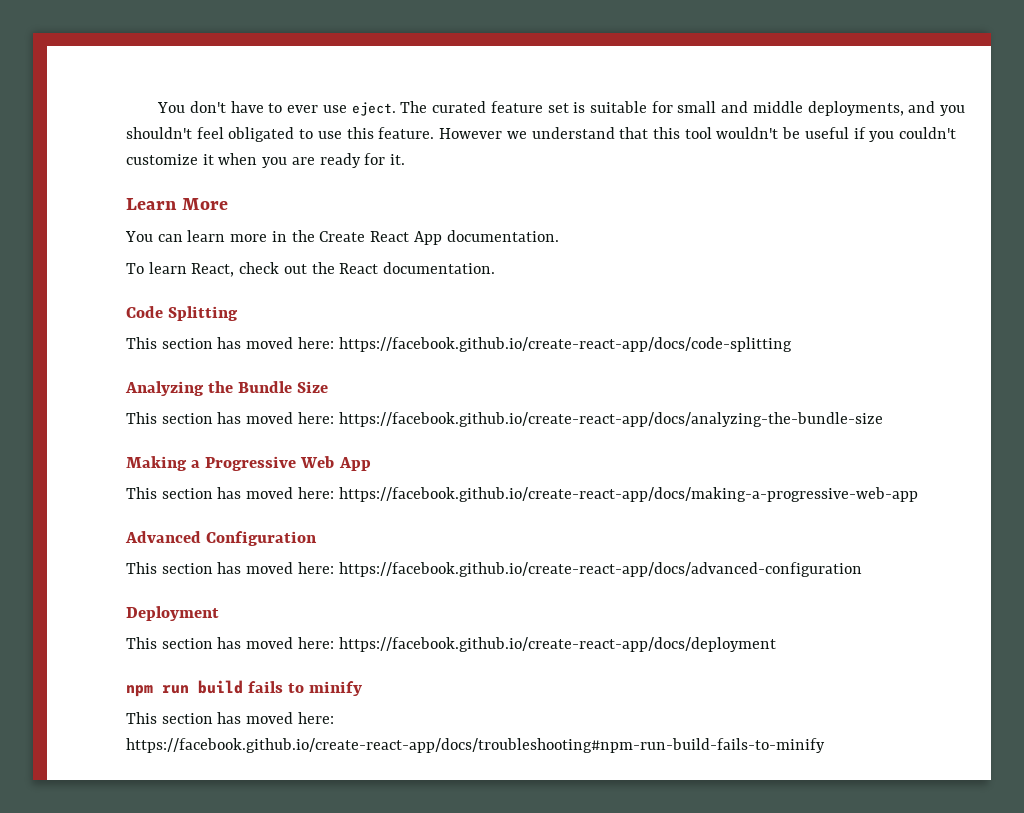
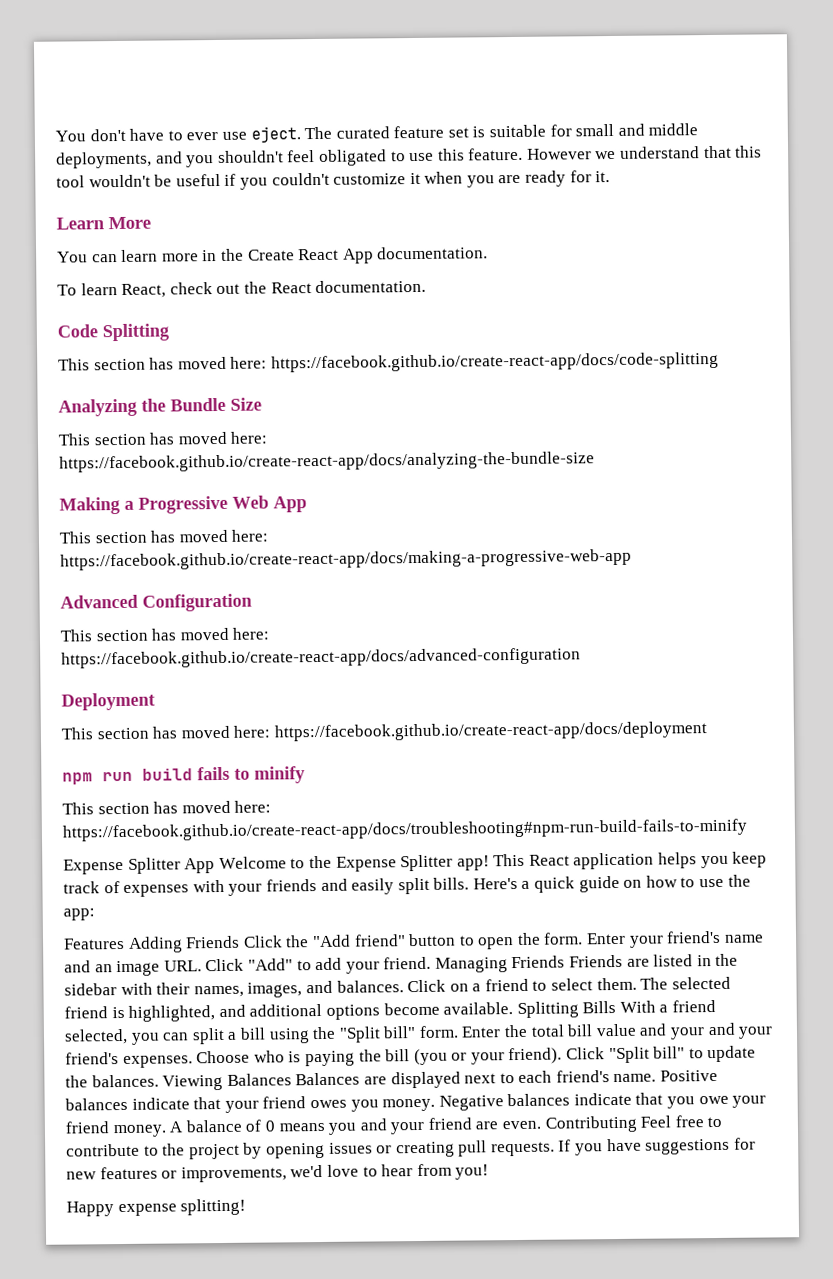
+ Expense Splitter App Welcome to the Expense Splitter app! This React application helps you keep track of expenses with your friends and easily split bills. Here's a quick guide on how to use the app:
+ Features Adding Friends Click the "Add friend" button to open the form. Enter your friend's name and an image URL. Click "Add" to add your friend. Managing Friends Friends are listed in the sidebar with their names, images, and balances. Click on a friend to select them. The selected friend is highlighted, and additional options become available. Splitting Bills With a friend selected, you can split a bill using the "Split bill" form. Enter the total bill value and your and your friend's expenses. Choose who is paying the bill (you or your friend). Click "Split bill" to update the balances. Viewing Balances Balances are displayed next to each friend's name. Positive balances indicate that your friend owes you money. Negative balances indicate that you owe your friend money. A balance of 0 means you and your friend are even. Contributing Feel free to contribute to the project by opening issues or creating pull requests. If you have suggestions for new features or improvements, we'd love to hear from you!
+ Happy expense splitting!

